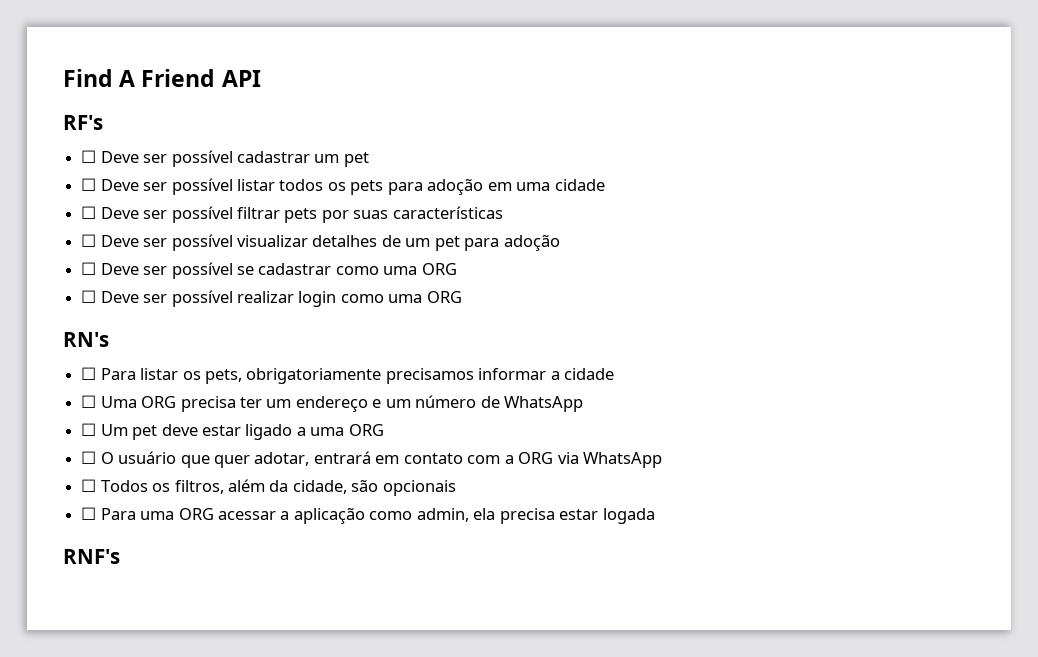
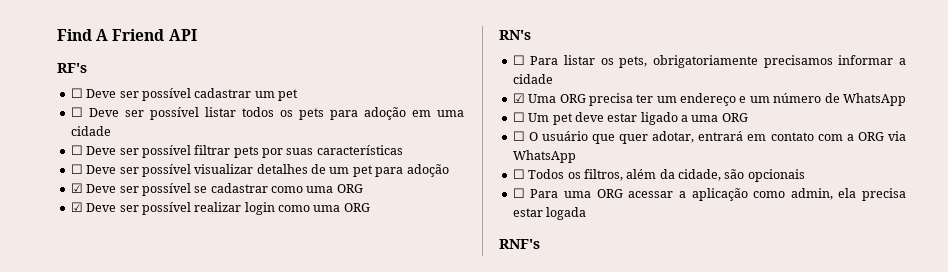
- ☐ Deve ser possível se cadastrar como uma ORG
+ ☑ Deve ser possível se cadastrar como uma ORG
- ☐ Deve ser possível realizar login como uma ORG
+ ☑ Deve ser possível realizar login como uma ORG
- ☐ Uma ORG precisa ter um endereço e um número de WhatsApp
+ ☑ Uma ORG precisa ter um endereço e um número de WhatsApp

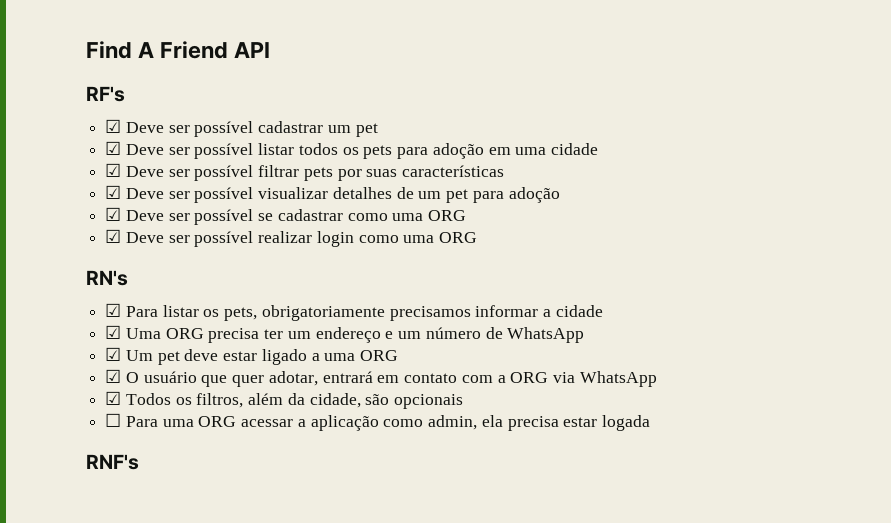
- ☐ Deve ser possível cadastrar um pet
+ ☑ Deve ser possível cadastrar um pet
- ☐ Deve ser possível listar todos os pets para adoção em uma cidade
+ ☑ Deve ser possível listar todos os pets para adoção em uma cidade
- ☐ Deve ser possível filtrar pets por suas características
+ ☑ Deve ser possível filtrar pets por suas características
- ☐ Deve ser possível visualizar detalhes de um pet para adoção
+ ☑ Deve ser possível visualizar detalhes de um pet para adoção
- ☐ Para listar os pets, obrigatoriamente precisamos informar a cidade
+ ☑ Para listar os pets, obrigatoriamente precisamos informar a cidade
- ☐ Um pet deve estar ligado a uma ORG
+ ☑ Um pet deve estar ligado a uma ORG
- ☐ O usuário que quer adotar, entrará em contato com a ORG via WhatsApp
+ ☑ O usuário que quer adotar, entrará em contato com a ORG via WhatsApp
- ☐ Todos os filtros, além da cidade, são opcionais
+ ☑ Todos os filtros, além da cidade, são opcionais

